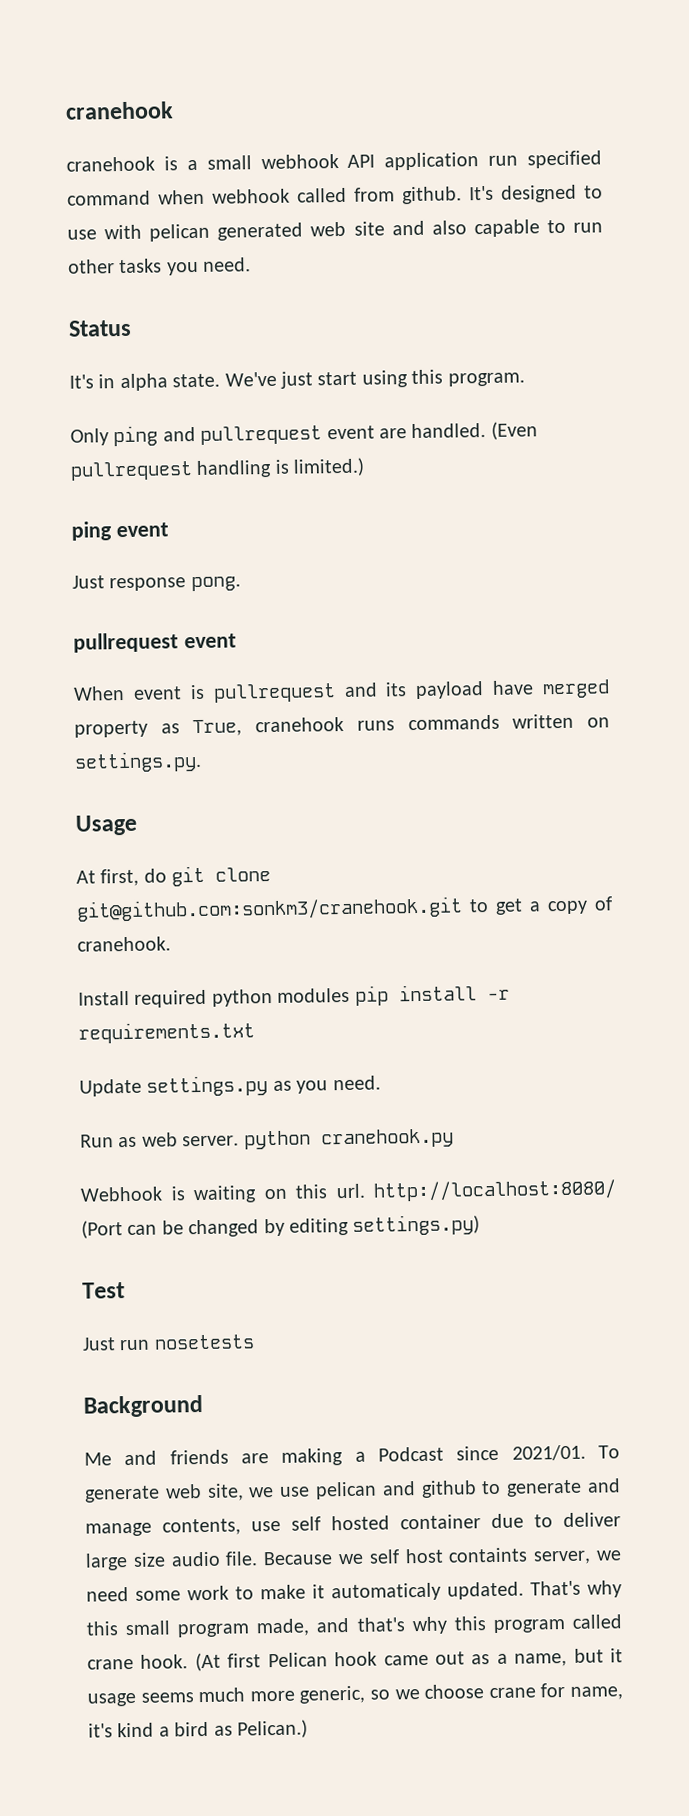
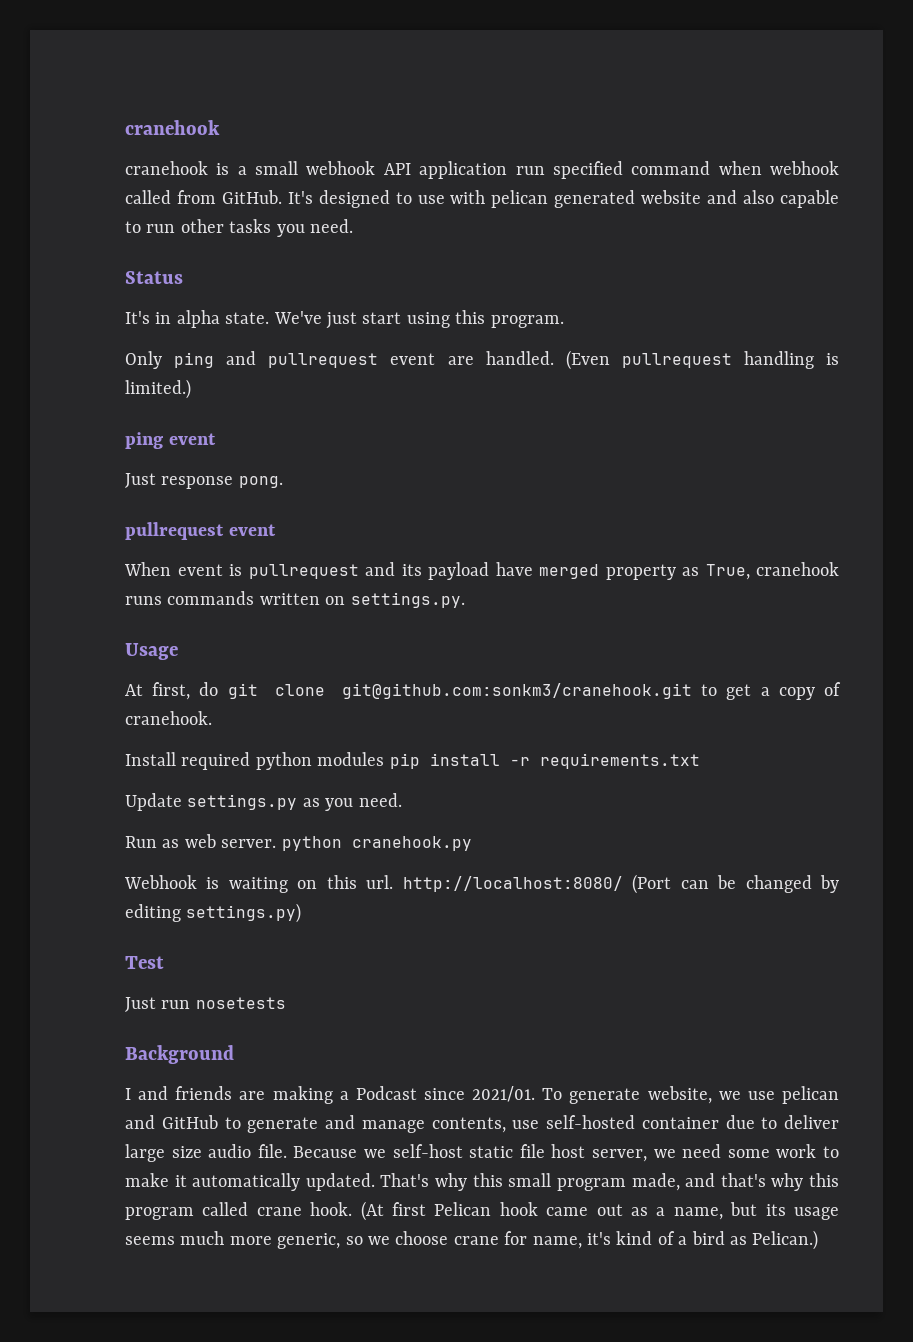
- cranehook is a small webhook API application run specified command when webhook called from github.
+ cranehook is a small webhook API application run specified command when webhook called from GitHub.
- It's designed to use with pelican generated web site and also capable to run other tasks you need.
+ It's designed to use with pelican generated website and also capable to run other tasks you need.
- Me and friends are making a Podcast since 2021/01.
+ I and friends are making a Podcast since 2021/01.
- To generate web site, we use pelican and github to generate and manage contents, use self hosted container due to deliver large size audio file.
+ To generate website, we use pelican and GitHub to generate and manage contents, use self-hosted container due to deliver large size audio file.
- Because we self host containts server, we need some work to make it automaticaly updated.
+ Because we self-host static file host server, we need some work to make it automatically updated.
- (At first Pelican hook came out as a name, but it usage seems much more generic, so we choose crane for name, it's kind a bird as Pelican.)
+ (At first Pelican hook came out as a name, but its usage seems much more generic, so we choose crane for name, it's kind of a bird as Pelican.)

